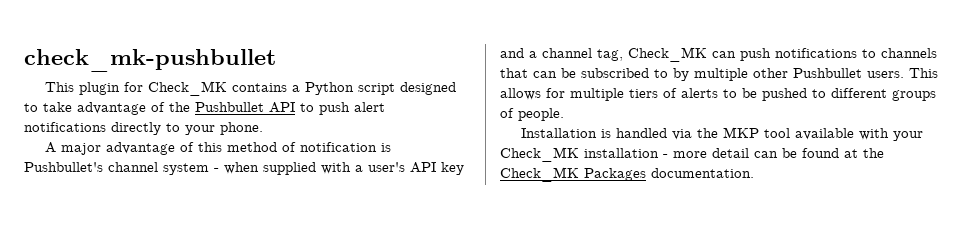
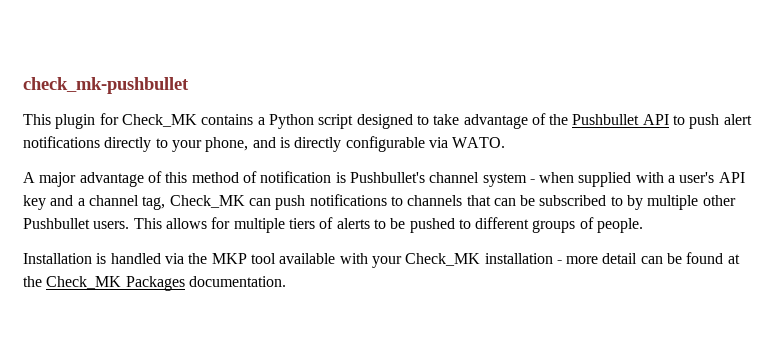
- This plugin for Check_MK contains a Python script designed to take advantage of the Pushbullet API to push alert notifications directly to your phone.
+ This plugin for Check_MK contains a Python script designed to take advantage of the Pushbullet API to push alert notifications directly to your phone, and is directly configurable via WATO.

